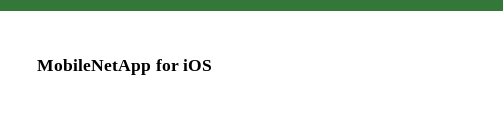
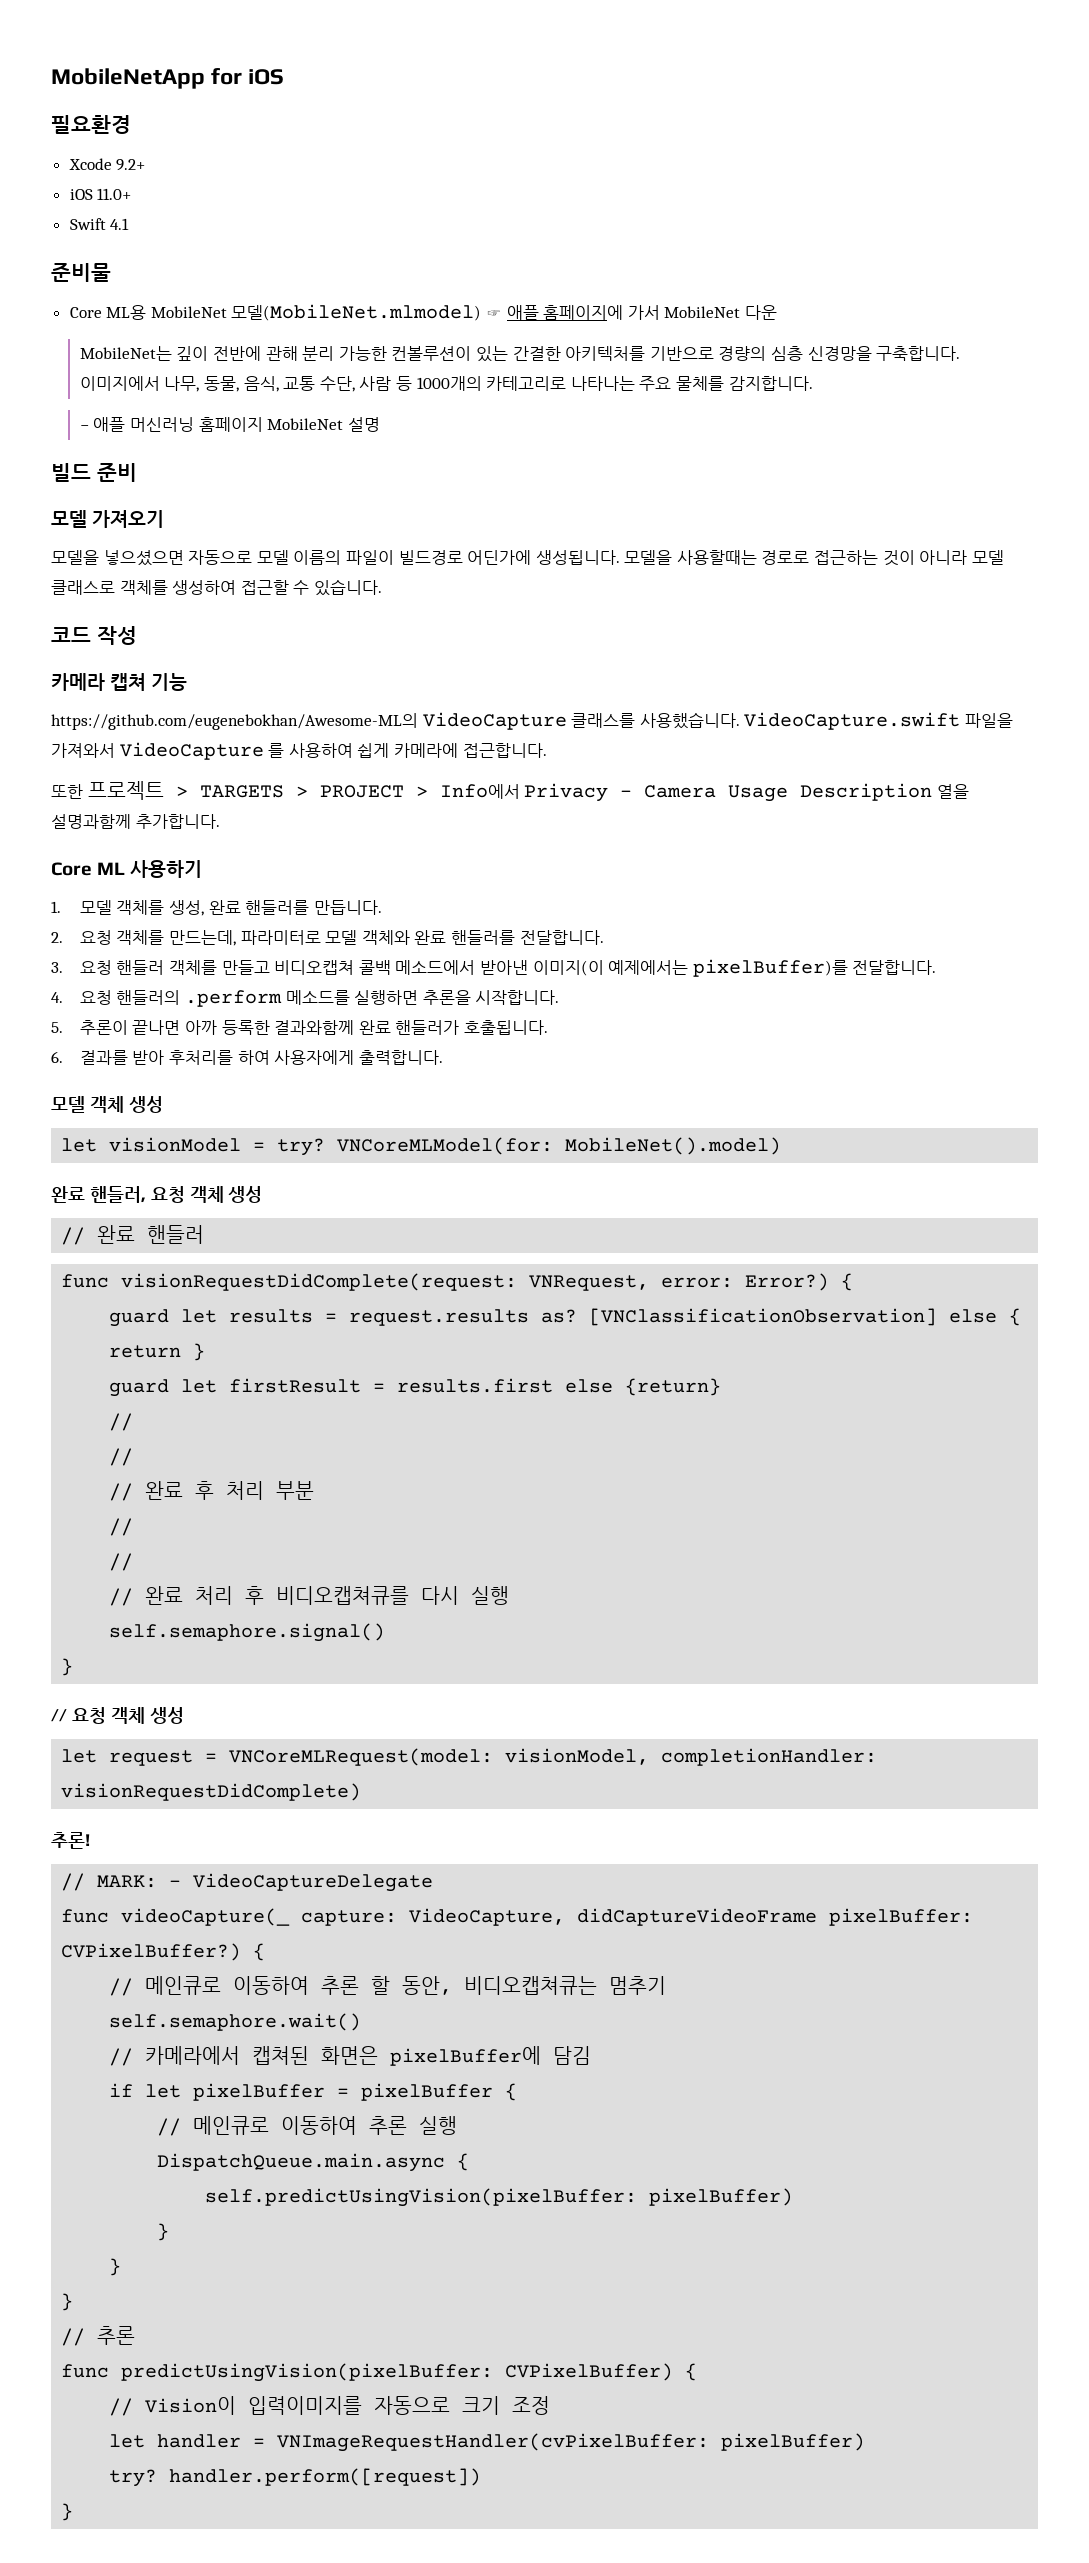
+ 필요환경
+ Xcode 9.2+
+ iOS 11.0+
+ Swift 4.1
+ 준비물
+ Core ML용 MobileNet 모델(MobileNet.mlmodel) ☞ 애플 홈페이지에 가서 MobileNet 다운
+ MobileNet는 깊이 전반에 관해 분리 가능한 컨볼루션이 있는 간결한 아키텍처를 기반으로 경량의 심층 신경망을 구축합니다. 이미지에서 나무, 동물, 음식, 교통 수단, 사람 등 1000개의 카테고리로 나타나는 주요 물체를 감지합니다.
+ − 애플 머신러닝 홈페이지 MobileNet 설명
+ 빌드 준비
+ 모델 가져오기
+ 모델을 넣으셨으면 자동으로 모델 이름의 파일이 빌드경로 어딘가에 생성됩니다. 모델을 사용할때는 경로로 접근하는 것이 아니라 모델 클래스로 객체를 생성하여 접근할 수 있습니다.
+ 코드 작성
+ 카메라 캡쳐 기능
+ https://github.com/eugenebokhan/Awesome-ML의 VideoCapture 클래스를 사용했습니다. VideoCapture.swift 파일을 가져와서 VideoCapture 를 사용하여 쉽게 카메라에 접근합니다.
+ 또한 프로젝트 > TARGETS > PROJECT > Info에서 Privacy - Camera Usage Description 열을 설명과함께 추가합니다.
+ Core ML 사용하기
+ 1. 모델 객체를 생성, 완료 핸들러를 만듭니다.
+ 2. 요청 객체를 만드는데, 파라미터로 모델 객체와 완료 핸들러를 전달합니다.
+ 3. 요청 핸들러 객체를 만들고 비디오캡쳐 콜백 메소드에서 받아낸 이미지(이 예제에서는 pixelBuffer)를 전달합니다.
+ 4. 요청 핸들러의 .perform 메소드를 실행하면 추론을 시작합니다.
+ 5. 추론이 끝나면 아까 등록한 결과와함께 완료 핸들러가 호출됩니다.
+ 6. 결과를 받아 후처리를 하여 사용자에게 출력합니다.
+ 모델 객체 생성
+ let visionModel = try? VNCoreMLModel(for: MobileNet().model)
+ 완료 핸들러, 요청 객체 생성
+ // 완료 핸들러
+ func visionRequestDidComplete(request: VNRequest, error: Error?) {
+ guard let results = request.results as? [VNClassificationObservation] else { return }
+ guard let firstResult = results.first else {return}
+ //
+ //
+ // 완료 후 처리 부분
+ //
+ //
+ // 완료 처리 후 비디오캡쳐큐를 다시 실행
+ self.semaphore.signal()
+ }
+ // 요청 객체 생성
+ let request = VNCoreMLRequest(model: visionModel, completionHandler: visionRequestDidComplete)
+ 추론!
+ // MARK: - VideoCaptureDelegate
+ func videoCapture(_ capture: VideoCapture, didCaptureVideoFrame pixelBuffer: CVPixelBuffer?) {
+ // 메인큐로 이동하여 추론 할 동안, 비디오캡쳐큐는 멈추기
+ self.semaphore.wait()
+ // 카메라에서 캡쳐된 화면은 pixelBuffer에 담김
+ if let pixelBuffer = pixelBuffer {
+ // 메인큐로 이동하여 추론 실행
+ DispatchQueue.main.async {
+ self.predictUsingVision(pixelBuffer: pixelBuffer)
+ }
+ }
+ }
+ // 추론
+ func predictUsingVision(pixelBuffer: CVPixelBuffer) {
+ // Vision이 입력이미지를 자동으로 크기 조정
+ let handler = VNImageRequestHandler(cvPixelBuffer: pixelBuffer)
+ try? handler.perform([request])
+ }

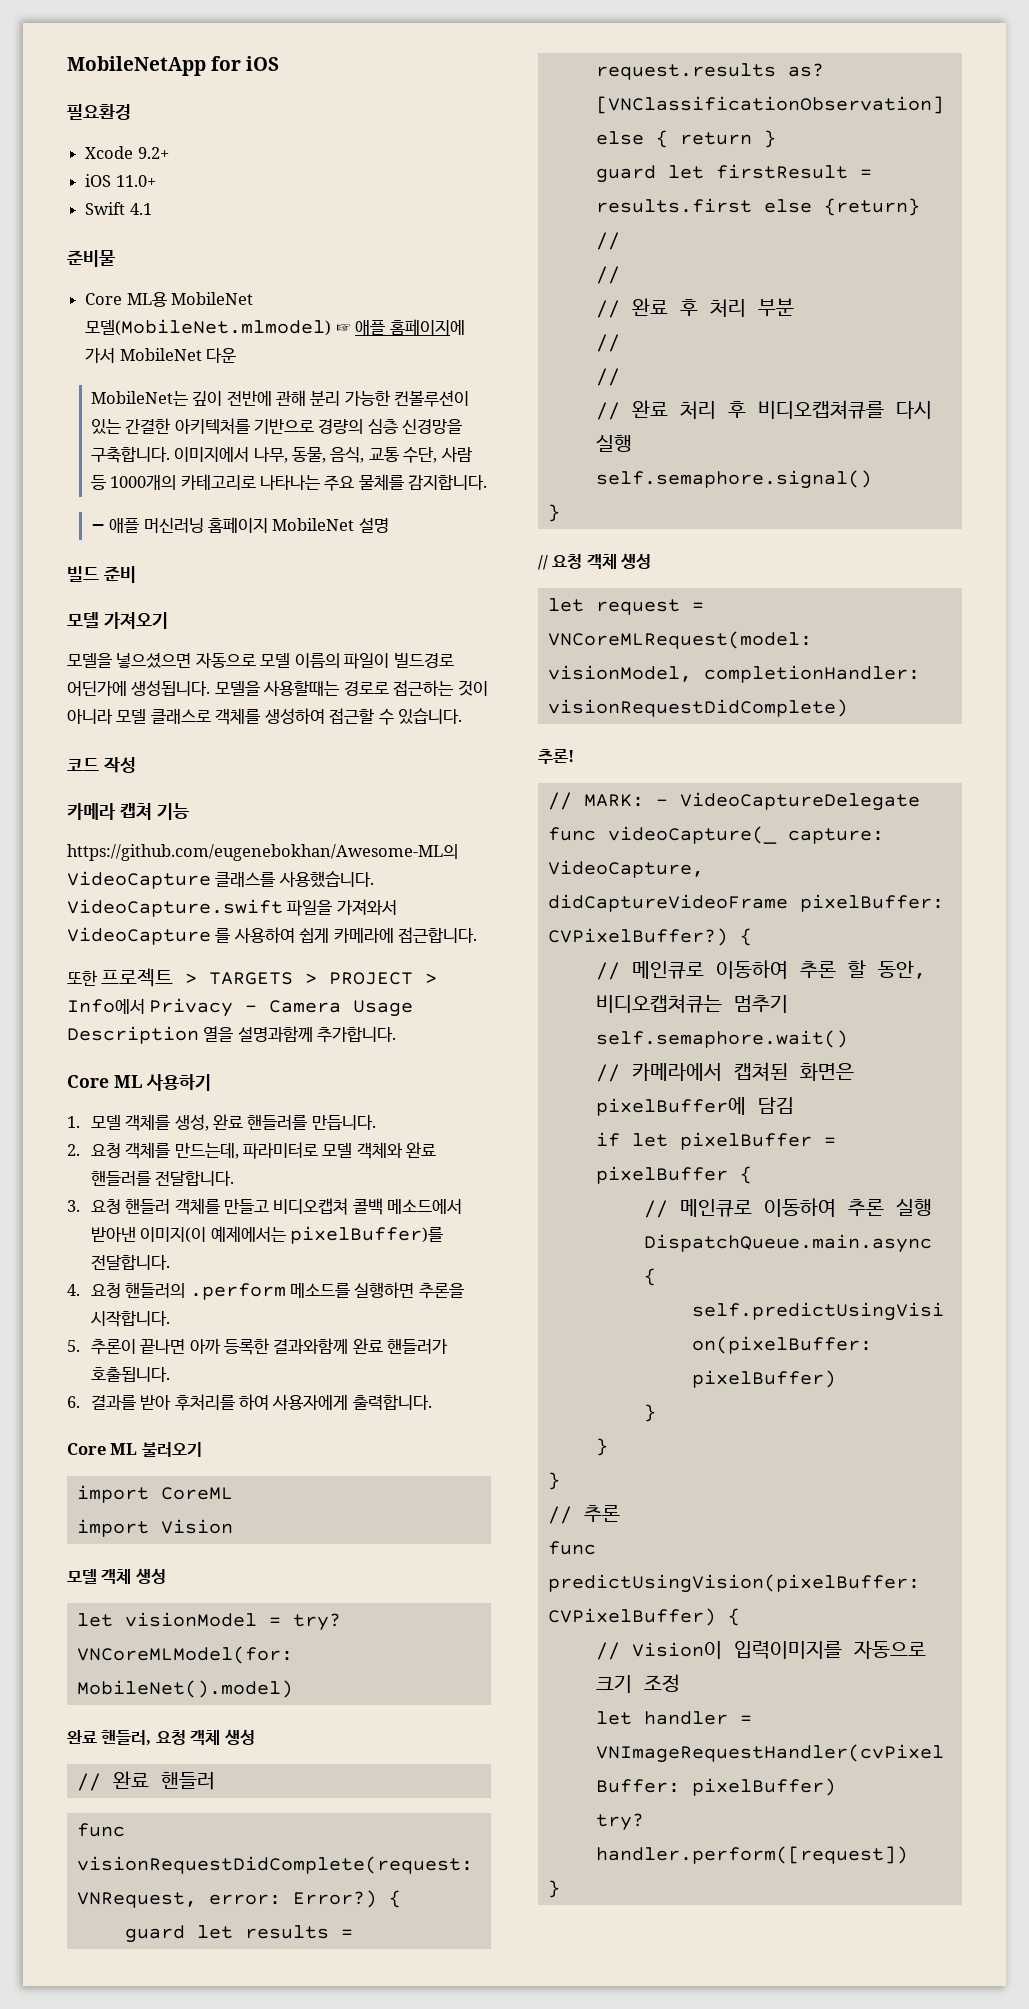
+ Core ML 불러오기
+ import CoreML
+ import Vision

